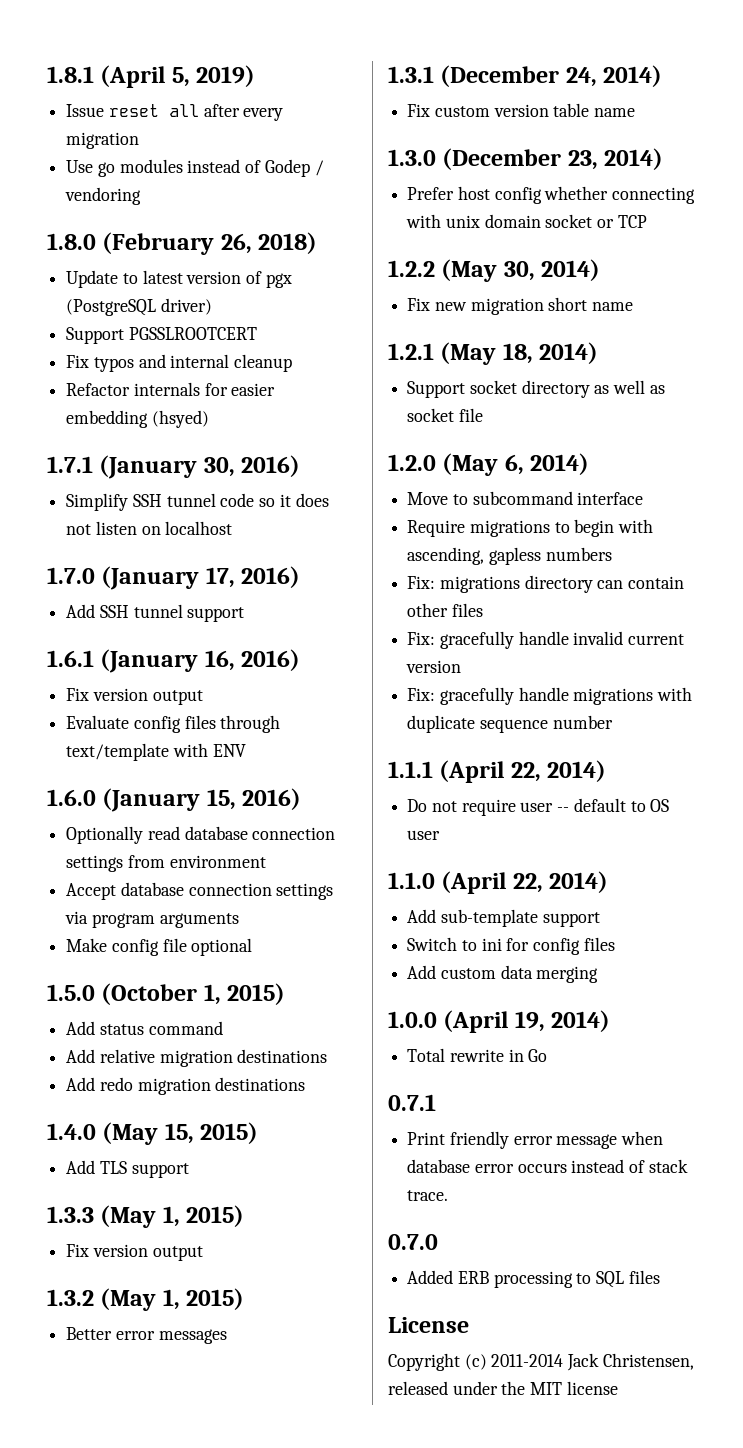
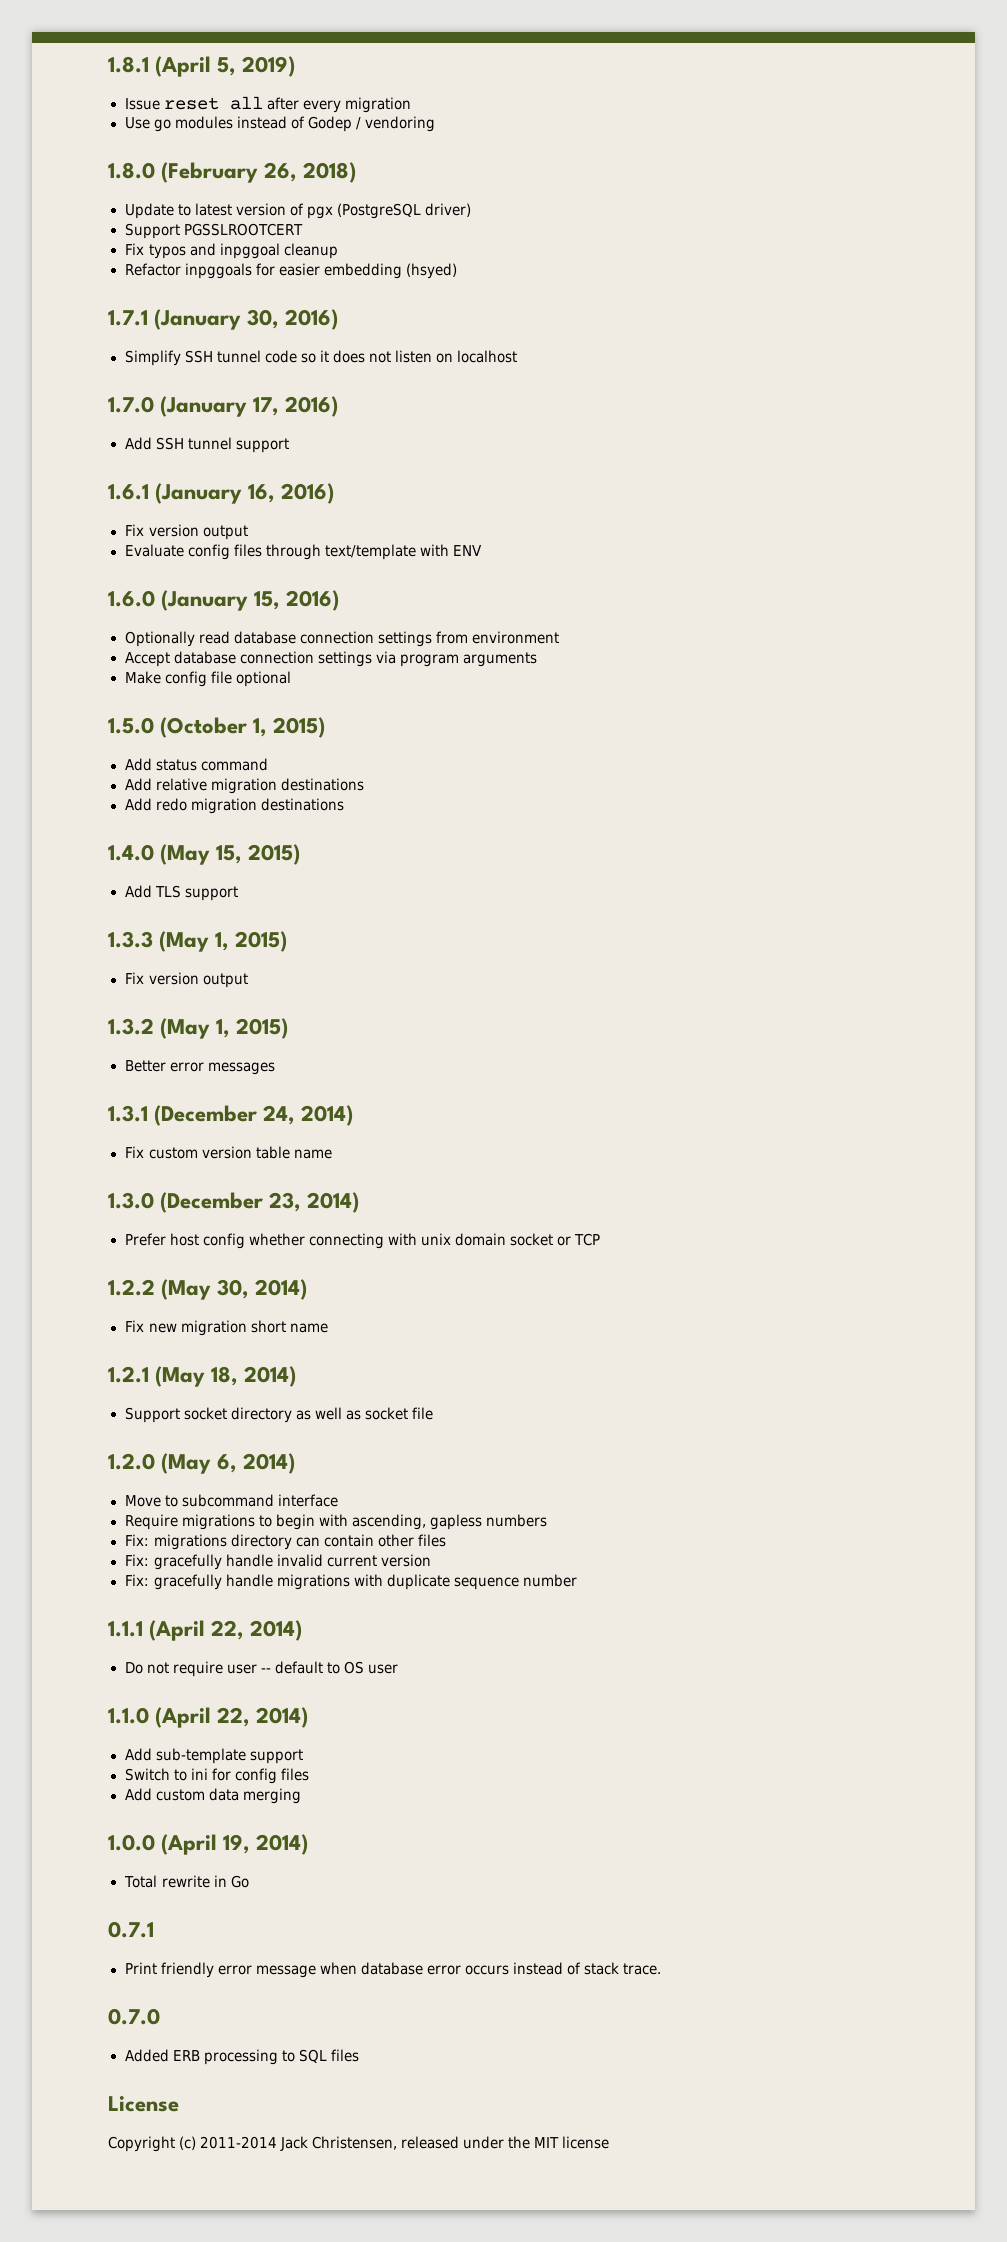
- Fix typos and internal cleanup
+ Fix typos and inpggoal cleanup
- Refactor internals for easier embedding (hsyed)
+ Refactor inpggoals for easier embedding (hsyed)

